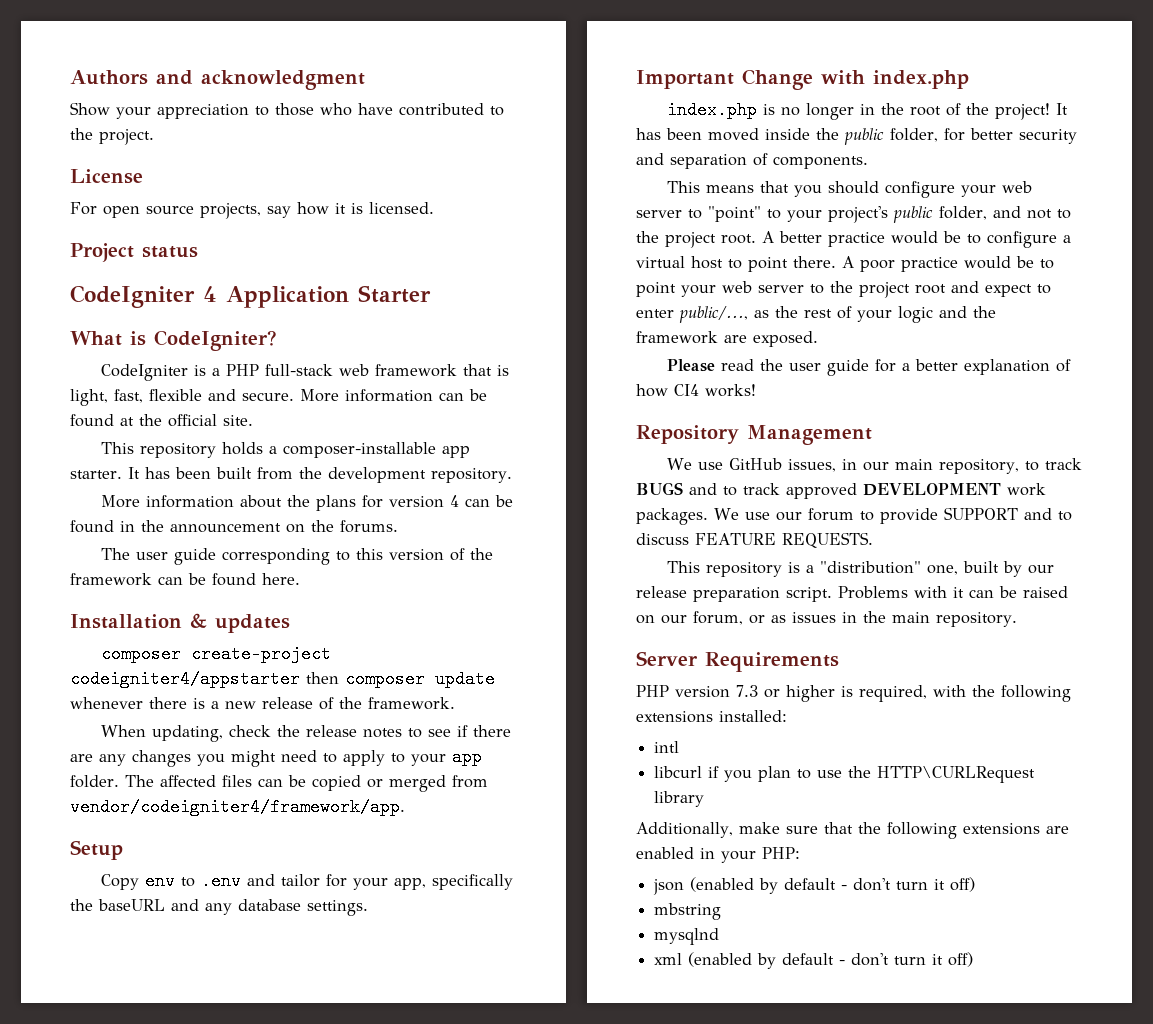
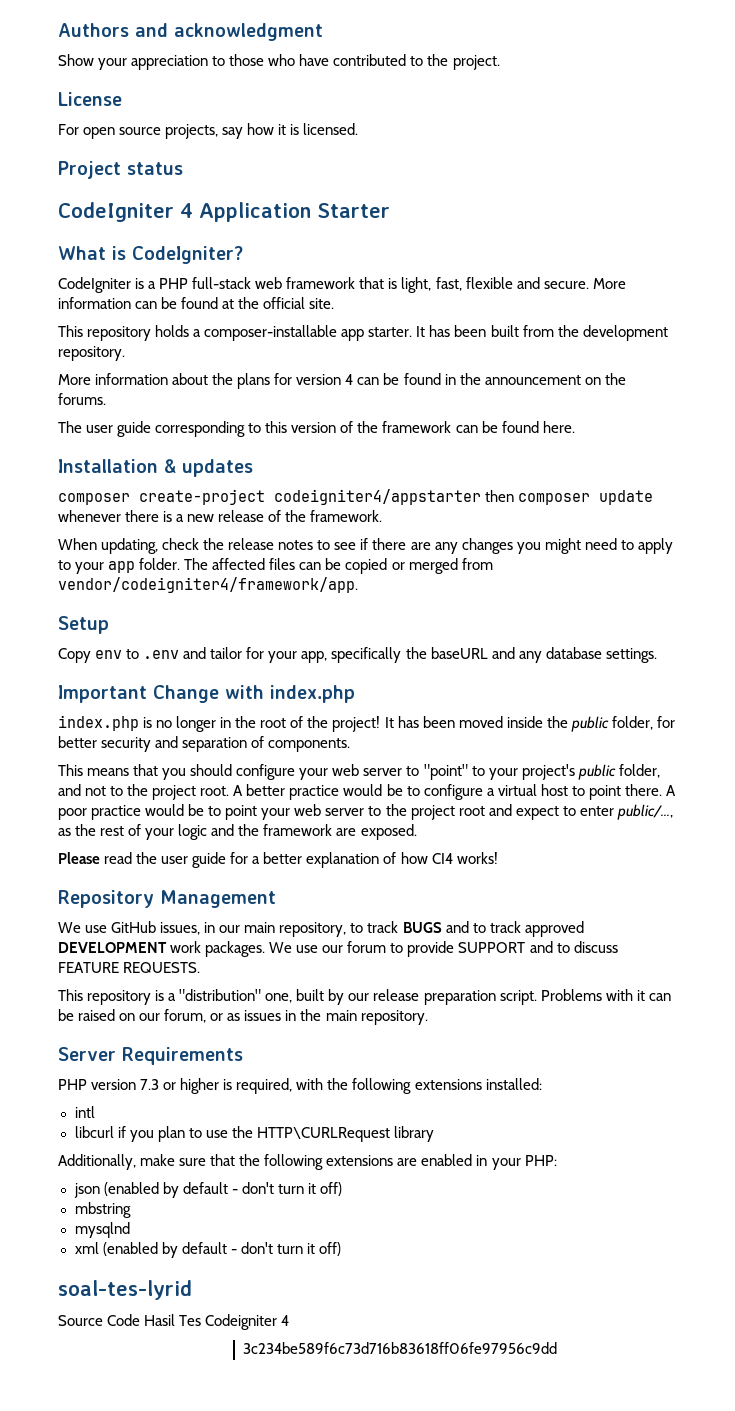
+ soal-tes-lyrid
+ Source Code Hasil Tes Codeigniter 4
+ 3c234be589f6c73d716b83618ff06fe97956c9dd

